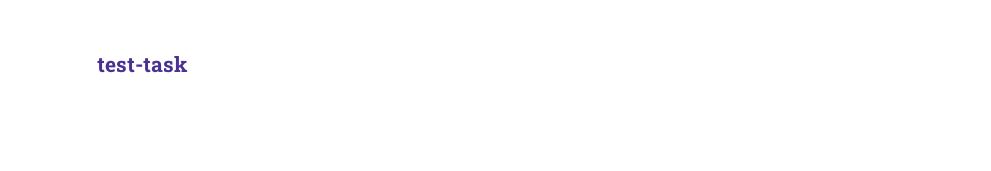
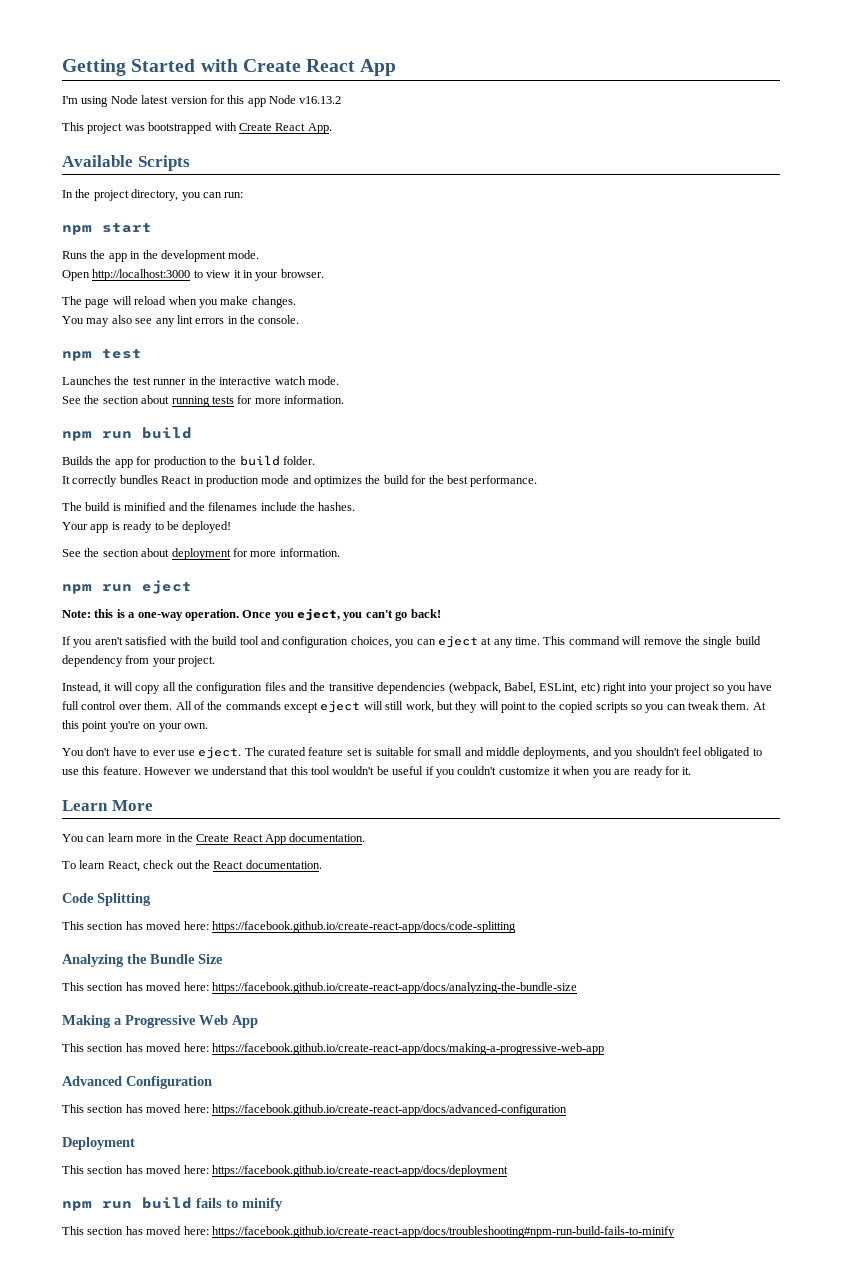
- test-task
+ Getting Started with Create React App
+ I'm using Node latest version for this app Node v16.13.2
+ This project was bootstrapped with Create React App.
+ Available Scripts
+ In the project directory, you can run:
+ npm start
+ Runs the app in the development mode.
+ Open http://localhost:3000 to view it in your browser.
+ The page will reload when you make changes.
+ You may also see any lint errors in the console.
+ npm test
+ Launches the test runner in the interactive watch mode.
+ See the section about running tests for more information.
+ npm run build
+ Builds the app for production to the build folder.
+ It correctly bundles React in production mode and optimizes the build for the best performance.
+ The build is minified and the filenames include the hashes.
+ Your app is ready to be deployed!
+ See the section about deployment for more information.
+ npm run eject
+ Note: this is a one-way operation. Once you eject, you can't go back!
+ If you aren't satisfied with the build tool and configuration choices, you can eject at any time. This command will remove the single build dependency from your project.
+ Instead, it will copy all the configuration files and the transitive dependencies (webpack, Babel, ESLint, etc) right into your project so you have full control over them. All of the commands except eject will still work, but they will point to the copied scripts so you can tweak them. At this point you're on your own.
+ You don't have to ever use eject. The curated feature set is suitable for small and middle deployments, and you shouldn't feel obligated to use this feature. However we understand that this tool wouldn't be useful if you couldn't customize it when you are ready for it.
+ Learn More
+ You can learn more in the Create React App documentation.
+ To learn React, check out the React documentation.
+ Code Splitting
+ This section has moved here: https://facebook.github.io/create-react-app/docs/code-splitting
+ Analyzing the Bundle Size
+ This section has moved here: https://facebook.github.io/create-react-app/docs/analyzing-the-bundle-size
+ Making a Progressive Web App
+ This section has moved here: https://facebook.github.io/create-react-app/docs/making-a-progressive-web-app
+ Advanced Configuration
+ This section has moved here: https://facebook.github.io/create-react-app/docs/advanced-configuration
+ Deployment
+ This section has moved here: https://facebook.github.io/create-react-app/docs/deployment
+ npm run build fails to minify
+ This section has moved here: https://facebook.github.io/create-react-app/docs/troubleshooting#npm-run-build-fails-to-minify

